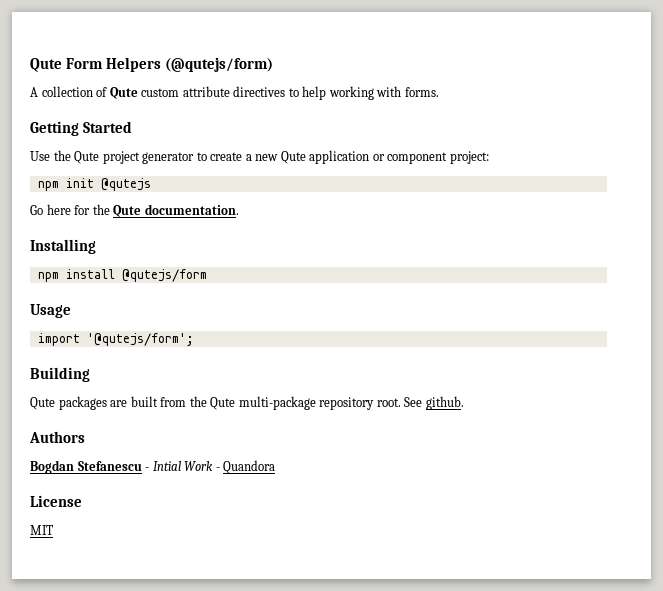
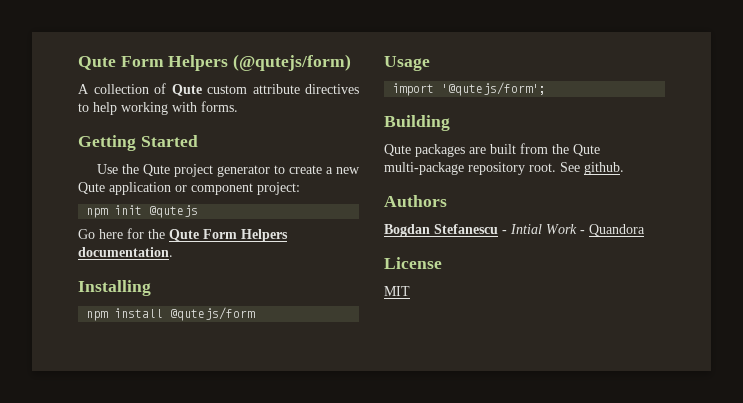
- Go here for the Qute documentation.
+ Go here for the Qute Form Helpers documentation.

